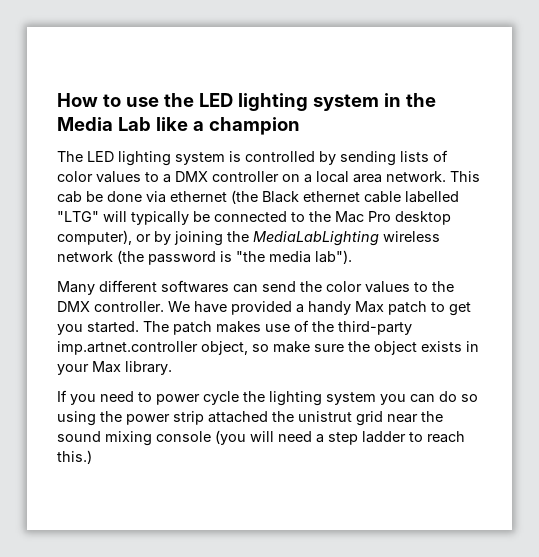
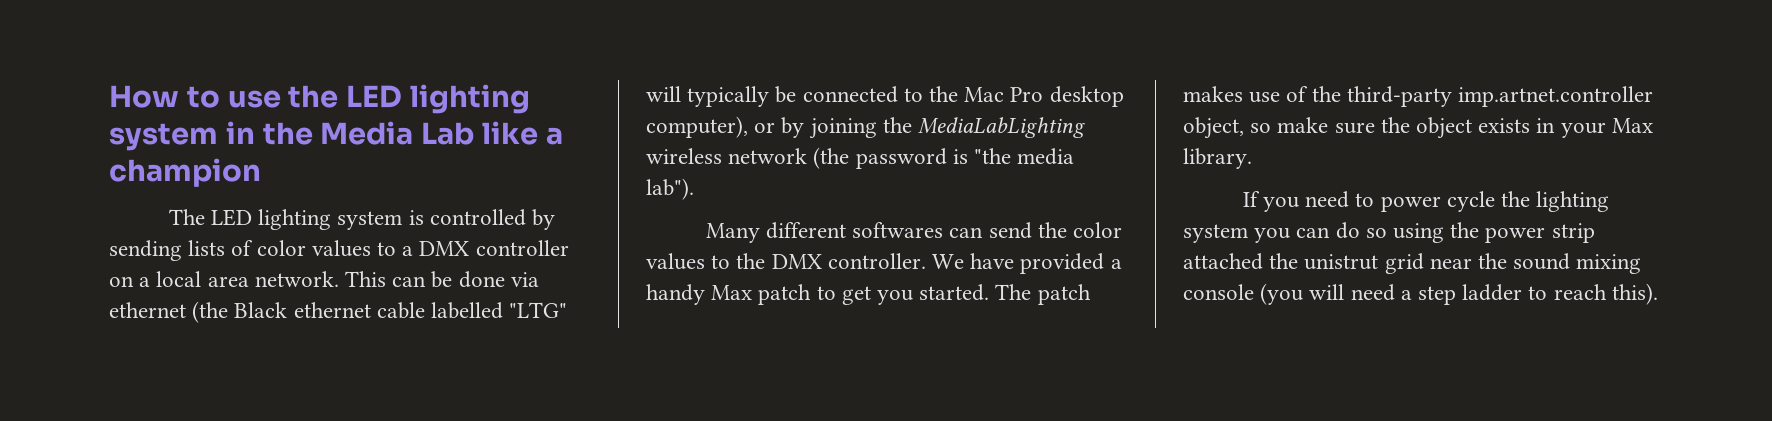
- This cab be done via ethernet (the Black ethernet cable labelled "LTG" will typically be connected to the Mac Pro desktop computer), or by joining the MediaLabLighting wireless network (the password is "the media lab").
+ This can be done via ethernet (the Black ethernet cable labelled "LTG" will typically be connected to the Mac Pro desktop computer), or by joining the MediaLabLighting wireless network (the password is "the media lab").
- If you need to power cycle the lighting system you can do so using the power strip attached the unistrut grid near the sound mixing console (you will need a step ladder to reach this.)
+ If you need to power cycle the lighting system you can do so using the power strip attached the unistrut grid near the sound mixing console (you will need a step ladder to reach this).

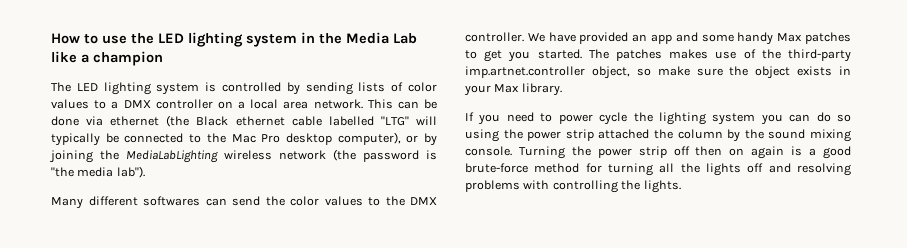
- We have provided a handy Max patch to get you started.
+ We have provided an app and some handy Max patches to get you started.
- The patch makes use of the third-party imp.artnet.controller object, so make sure the object exists in your Max library.
+ The patches makes use of the third-party imp.artnet.controller object, so make sure the object exists in your Max library.
- If you need to power cycle the lighting system you can do so using the power strip attached the unistrut grid near the sound mixing console (you will need a step ladder to reach this).
+ If you need to power cycle the lighting system you can do so using the power strip attached the column by the sound mixing console. Turning the power strip off then on again is a good brute-force method for turning all the lights off and resolving problems with controlling the lights.

